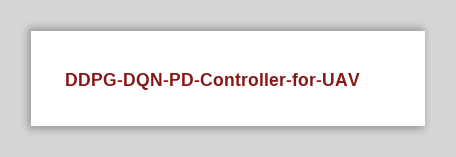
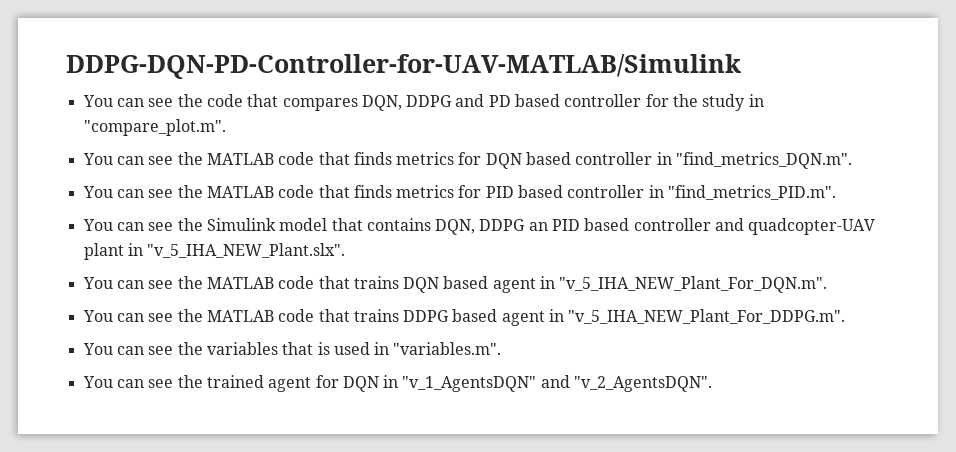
- DDPG-DQN-PD-Controller-for-UAV
+ DDPG-DQN-PD-Controller-for-UAV-MATLAB/Simulink
+ You can see the code that compares DQN, DDPG and PD based controller for the study in "compare_plot.m".
+ You can see the MATLAB code that finds metrics for DQN based controller in "find_metrics_DQN.m".
+ You can see the MATLAB code that finds metrics for PID based controller in "find_metrics_PID.m".
+ You can see the Simulink model that contains DQN, DDPG an PID based controller and quadcopter-UAV plant in "v_5_IHA_NEW_Plant.slx".
+ You can see the MATLAB code that trains DQN based agent in "v_5_IHA_NEW_Plant_For_DQN.m".
+ You can see the MATLAB code that trains DDPG based agent in "v_5_IHA_NEW_Plant_For_DDPG.m".
+ You can see the variables that is used in "variables.m".
+ You can see the trained agent for DQN in "v_1_AgentsDQN" and "v_2_AgentsDQN".

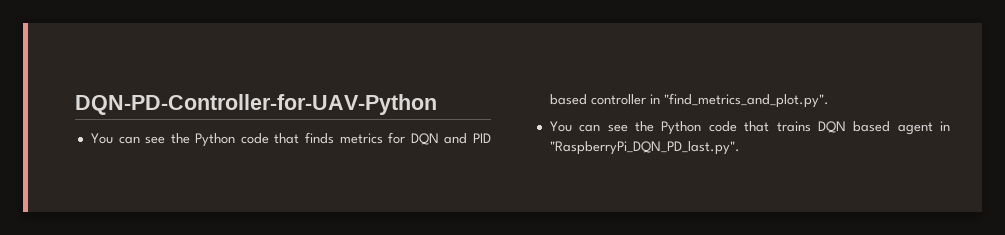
- DDPG-DQN-PD-Controller-for-UAV-MATLAB/Simulink
- You can see the code that compares DQN, DDPG and PD based controller for the study in "compare_plot.m".
- You can see the MATLAB code that finds metrics for DQN based controller in "find_metrics_DQN.m".
- You can see the MATLAB code that finds metrics for PID based controller in "find_metrics_PID.m".
- You can see the Simulink model that contains DQN, DDPG an PID based controller and quadcopter-UAV plant in "v_5_IHA_NEW_Plant.slx".
- You can see the MATLAB code that trains DQN based agent in "v_5_IHA_NEW_Plant_For_DQN.m".
- You can see the MATLAB code that trains DDPG based agent in "v_5_IHA_NEW_Plant_For_DDPG.m".
- You can see the variables that is used in "variables.m".
- You can see the trained agent for DQN in "v_1_AgentsDQN" and "v_2_AgentsDQN".
+ DQN-PD-Controller-for-UAV-Python
+ You can see the Python code that finds metrics for DQN and PID based controller in "find_metrics_and_plot.py".
+ You can see the Python code that trains DQN based agent in "RaspberryPi_DQN_PD_last.py".

